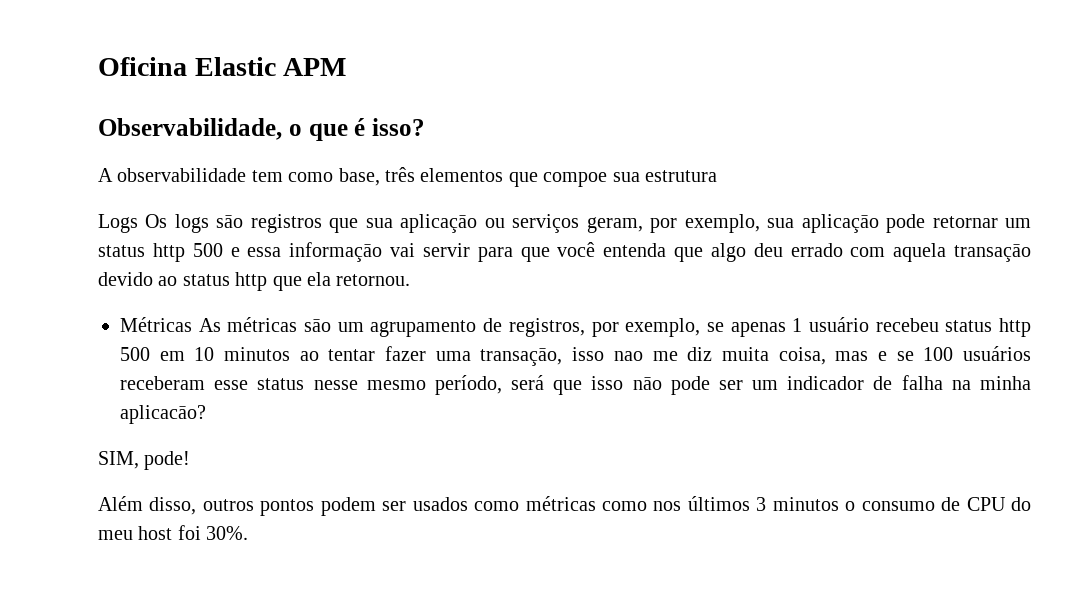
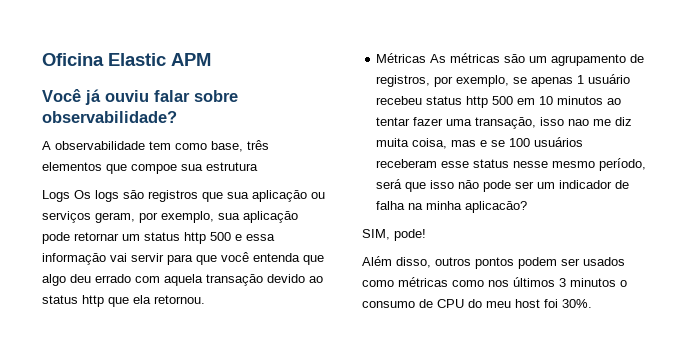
- Observabilidade, o que é isso?
+ Você já ouviu falar sobre observabilidade?

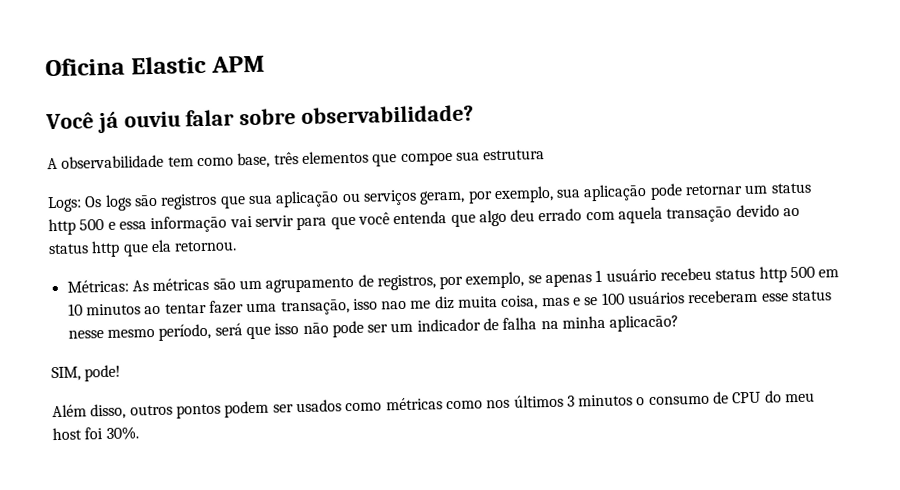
- Logs Os logs sāo registros que sua aplicaçāo ou serviços geram, por exemplo, sua aplicaçāo pode retornar um status http 500 e essa informaçāo vai servir para que você entenda que algo deu errado com aquela transaçāo devido ao status http que ela retornou.
+ Logs: Os logs sāo registros que sua aplicaçāo ou serviços geram, por exemplo, sua aplicaçāo pode retornar um status http 500 e essa informaçāo vai servir para que você entenda que algo deu errado com aquela transaçāo devido ao status http que ela retornou.
- Métricas As métricas sāo um agrupamento de registros, por exemplo, se apenas 1 usuário recebeu status http 500 em 10 minutos ao tentar fazer uma transaçāo, isso nao me diz muita coisa, mas e se 100 usuários receberam esse status nesse mesmo período, será que isso nāo pode ser um indicador de falha na minha aplicacāo?
+ Métricas: As métricas sāo um agrupamento de registros, por exemplo, se apenas 1 usuário recebeu status http 500 em 10 minutos ao tentar fazer uma transaçāo, isso nao me diz muita coisa, mas e se 100 usuários receberam esse status nesse mesmo período, será que isso nāo pode ser um indicador de falha na minha aplicacāo?

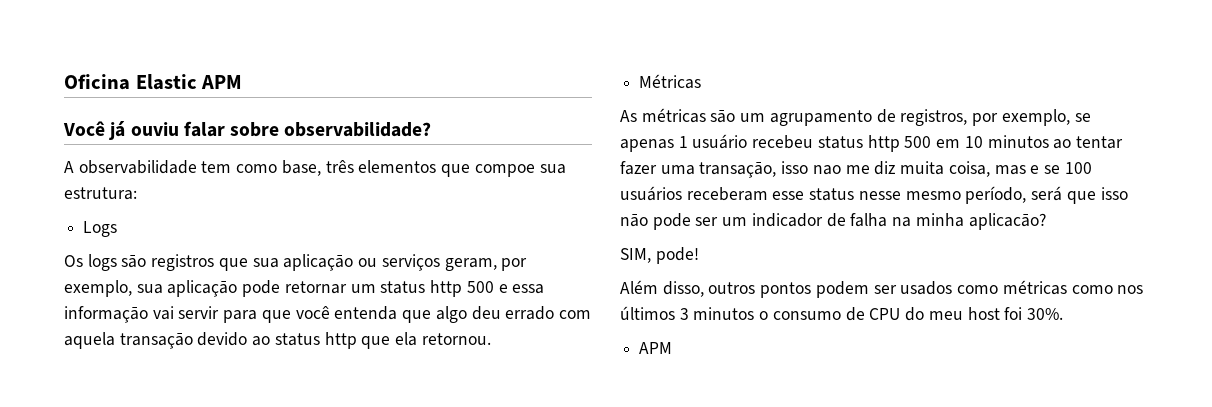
- A observabilidade tem como base, três elementos que compoe sua estrutura
- Logs: Os logs sāo registros que sua aplicaçāo ou serviços geram, por exemplo, sua aplicaçāo pode retornar um status http 500 e essa informaçāo vai servir para que você entenda que algo deu errado com aquela transaçāo devido ao status http que ela retornou.
+ A observabilidade tem como base, três elementos que compoe sua estrutura:
+ Logs
+ Os logs sāo registros que sua aplicaçāo ou serviços geram, por exemplo, sua aplicaçāo pode retornar um status http 500 e essa informaçāo vai servir para que você entenda que algo deu errado com aquela transaçāo devido ao status http que ela retornou.
- Métricas: As métricas sāo um agrupamento de registros, por exemplo, se apenas 1 usuário recebeu status http 500 em 10 minutos ao tentar fazer uma transaçāo, isso nao me diz muita coisa, mas e se 100 usuários receberam esse status nesse mesmo período, será que isso nāo pode ser um indicador de falha na minha aplicacāo?
+ Métricas
+ As métricas sāo um agrupamento de registros, por exemplo, se apenas 1 usuário recebeu status http 500 em 10 minutos ao tentar fazer uma transaçāo, isso nao me diz muita coisa, mas e se 100 usuários receberam esse status nesse mesmo período, será que isso nāo pode ser um indicador de falha na minha aplicacāo?
  Além disso, outros pontos podem ser usados como métricas como nos últimos 3 minutos o consumo de CPU do meu host foi 30%.
+ APM

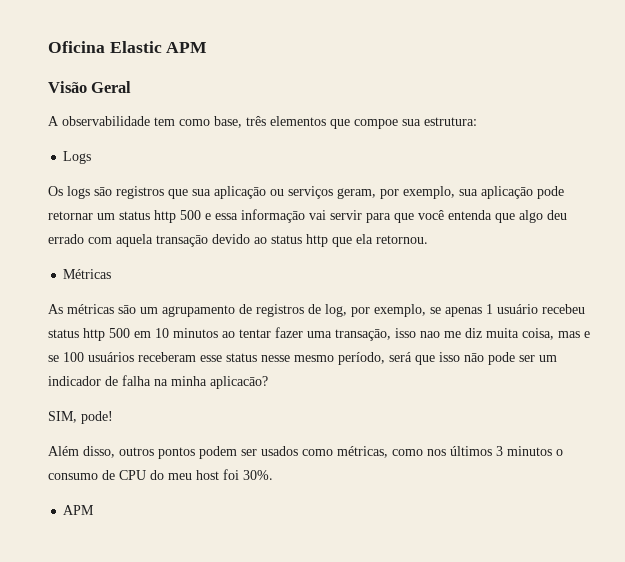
- Você já ouviu falar sobre observabilidade?
+ Visão Geral
- As métricas sāo um agrupamento de registros, por exemplo, se apenas 1 usuário recebeu status http 500 em 10 minutos ao tentar fazer uma transaçāo, isso nao me diz muita coisa, mas e se 100 usuários receberam esse status nesse mesmo período, será que isso nāo pode ser um indicador de falha na minha aplicacāo?
+ As métricas sāo um agrupamento de registros de log, por exemplo, se apenas 1 usuário recebeu status http 500 em 10 minutos ao tentar fazer uma transaçāo, isso nao me diz muita coisa, mas e se 100 usuários receberam esse status nesse mesmo período, será que isso nāo pode ser um indicador de falha na minha aplicacāo?
- Além disso, outros pontos podem ser usados como métricas como nos últimos 3 minutos o consumo de CPU do meu host foi 30%.
+ Além disso, outros pontos podem ser usados como métricas, como nos últimos 3 minutos o consumo de CPU do meu host foi 30%.

